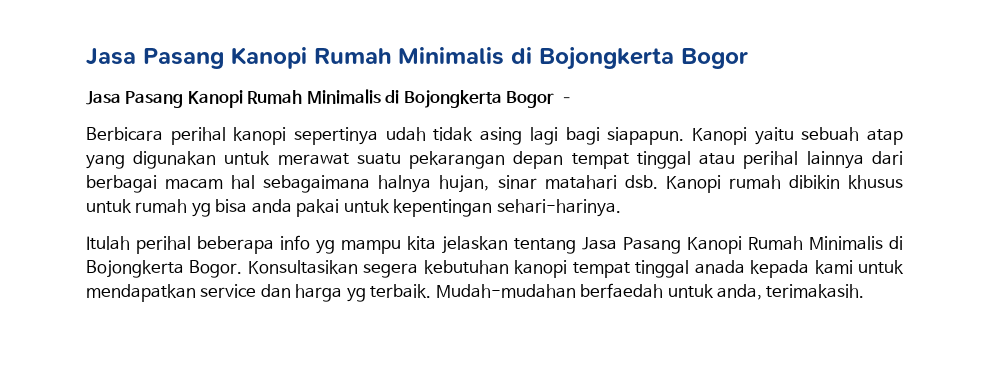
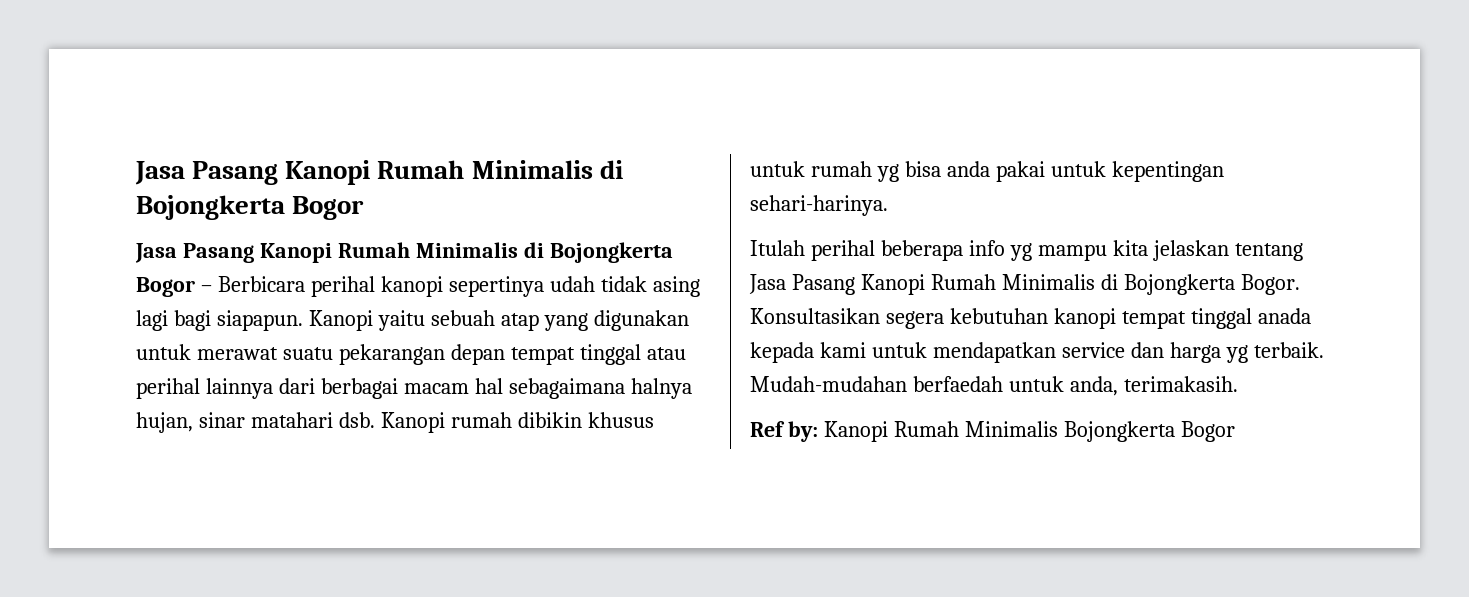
- Jasa Pasang Kanopi Rumah Minimalis di Bojongkerta Bogor –
- Berbicara perihal kanopi sepertinya udah tidak asing lagi bagi siapapun.
+ Jasa Pasang Kanopi Rumah Minimalis di Bojongkerta Bogor – Berbicara perihal kanopi sepertinya udah tidak asing lagi bagi siapapun.
+ Ref by: Kanopi Rumah Minimalis Bojongkerta Bogor

